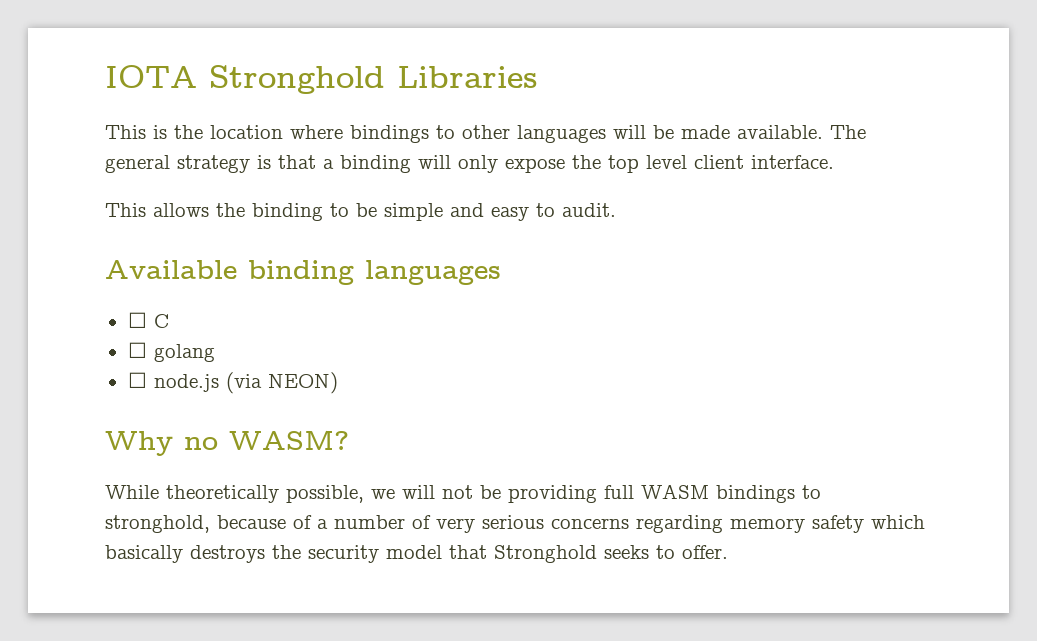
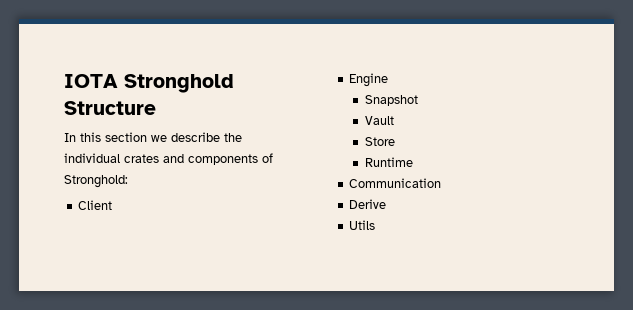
- IOTA Stronghold Libraries
- This is the location where bindings to other languages will be made available. The general strategy is that a binding will only expose the top level client interface.
- This allows the binding to be simple and easy to audit.
- Available binding languages
- ☐ C
- ☐ golang
- ☐ node.js (via NEON)
- Why no WASM?
- While theoretically possible, we will not be providing full WASM bindings to stronghold, because of a number of very serious concerns regarding memory safety which basically destroys the security model that Stronghold seeks to offer.
+ IOTA Stronghold Structure
+ In this section we describe the individual crates and components of Stronghold:
+ Client
+ Engine
+ Snapshot
+ Vault
+ Store
+ Runtime
+ Communication
+ Derive
+ Utils

